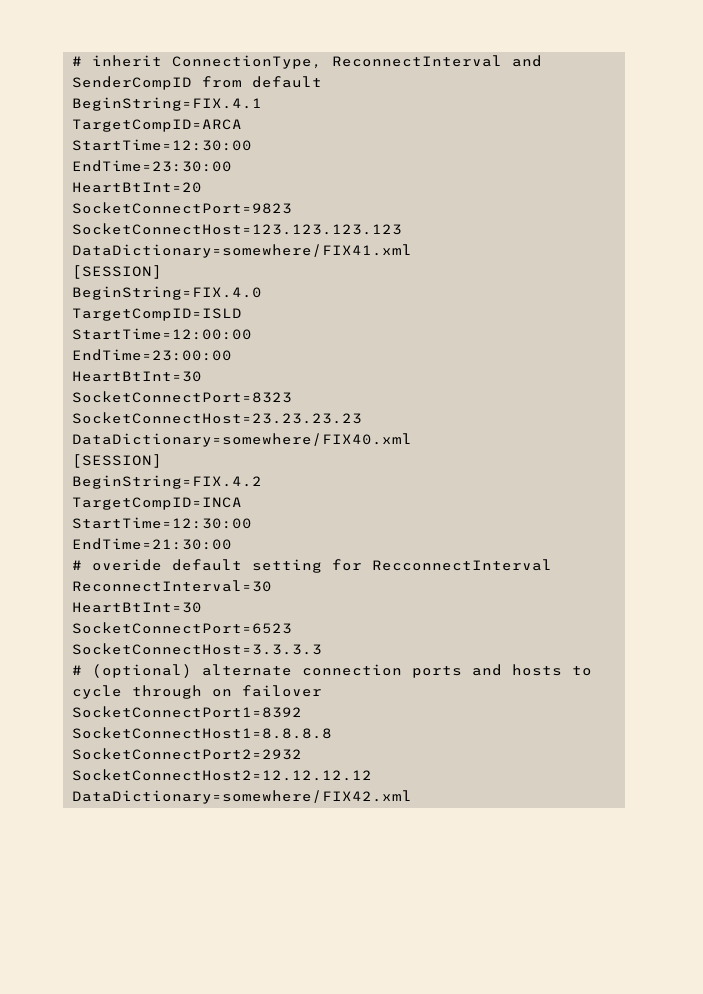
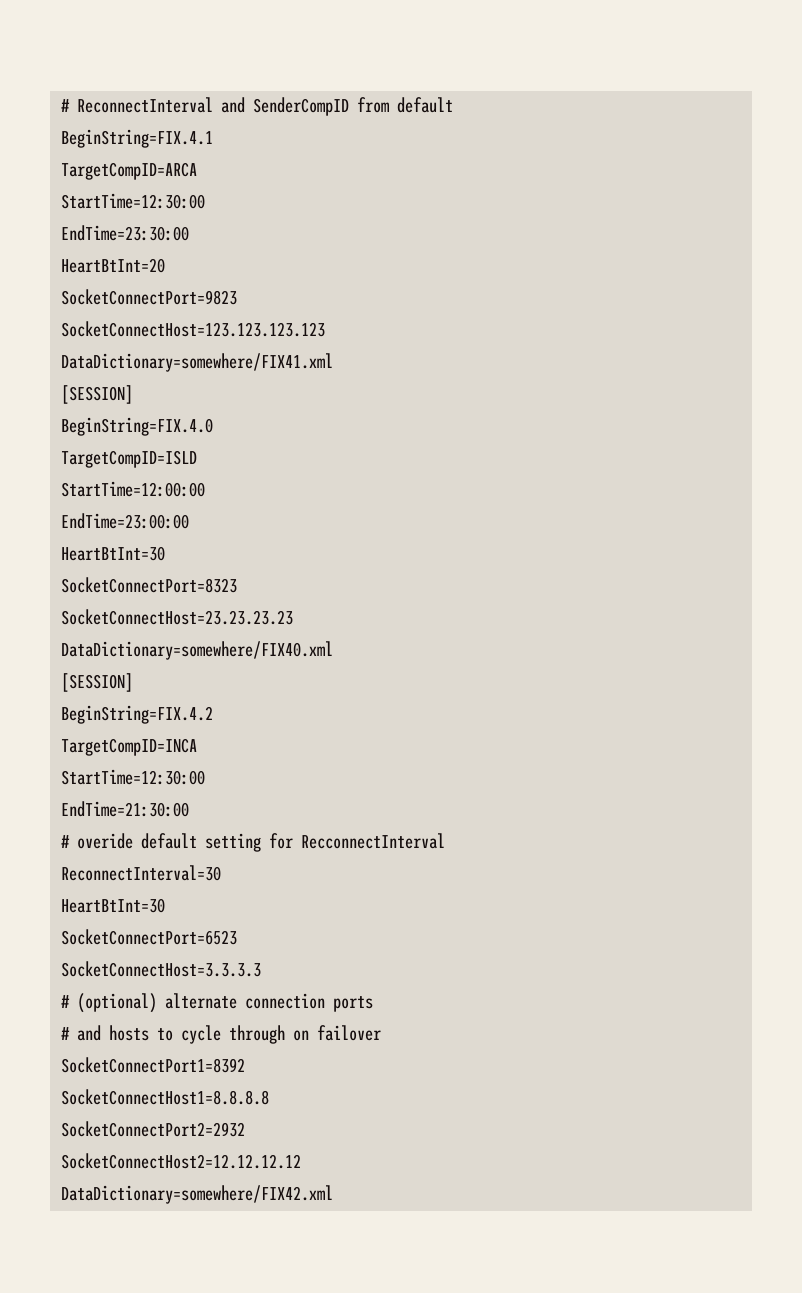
- # inherit ConnectionType, ReconnectInterval and SenderCompID from default
+ # ReconnectInterval and SenderCompID from default
- # (optional) alternate connection ports and hosts to cycle through on failover
+ # (optional) alternate connection ports
+ # and hosts to cycle through on failover

